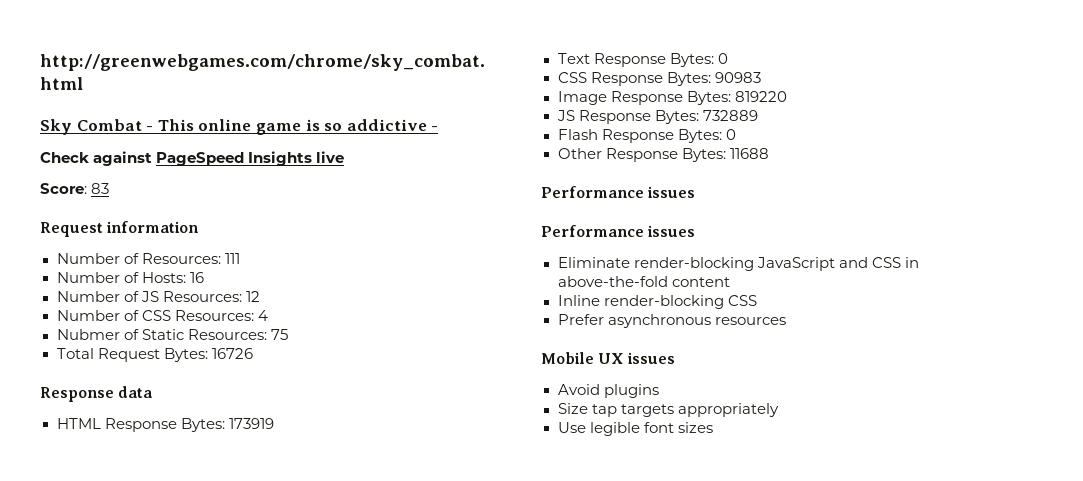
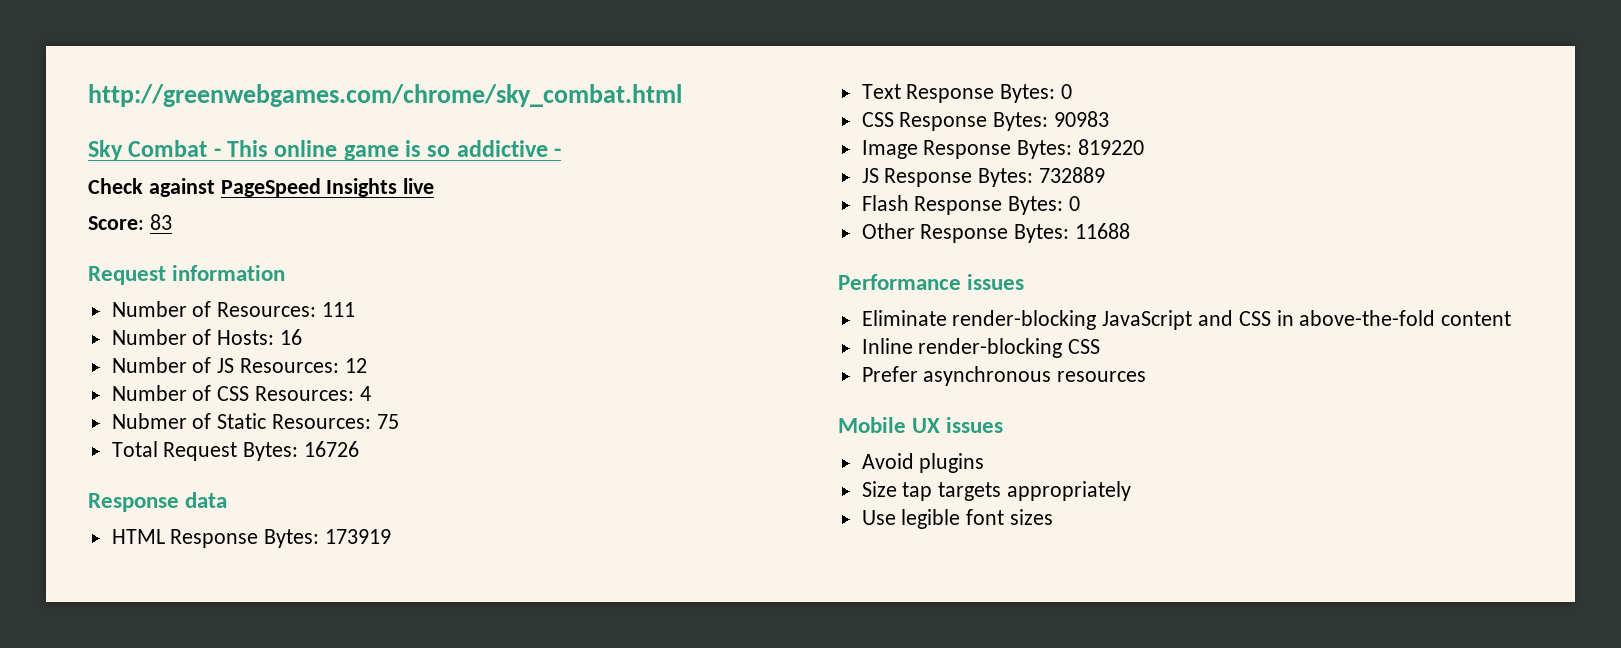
  Other Response Bytes: 11688
- Performance issues

